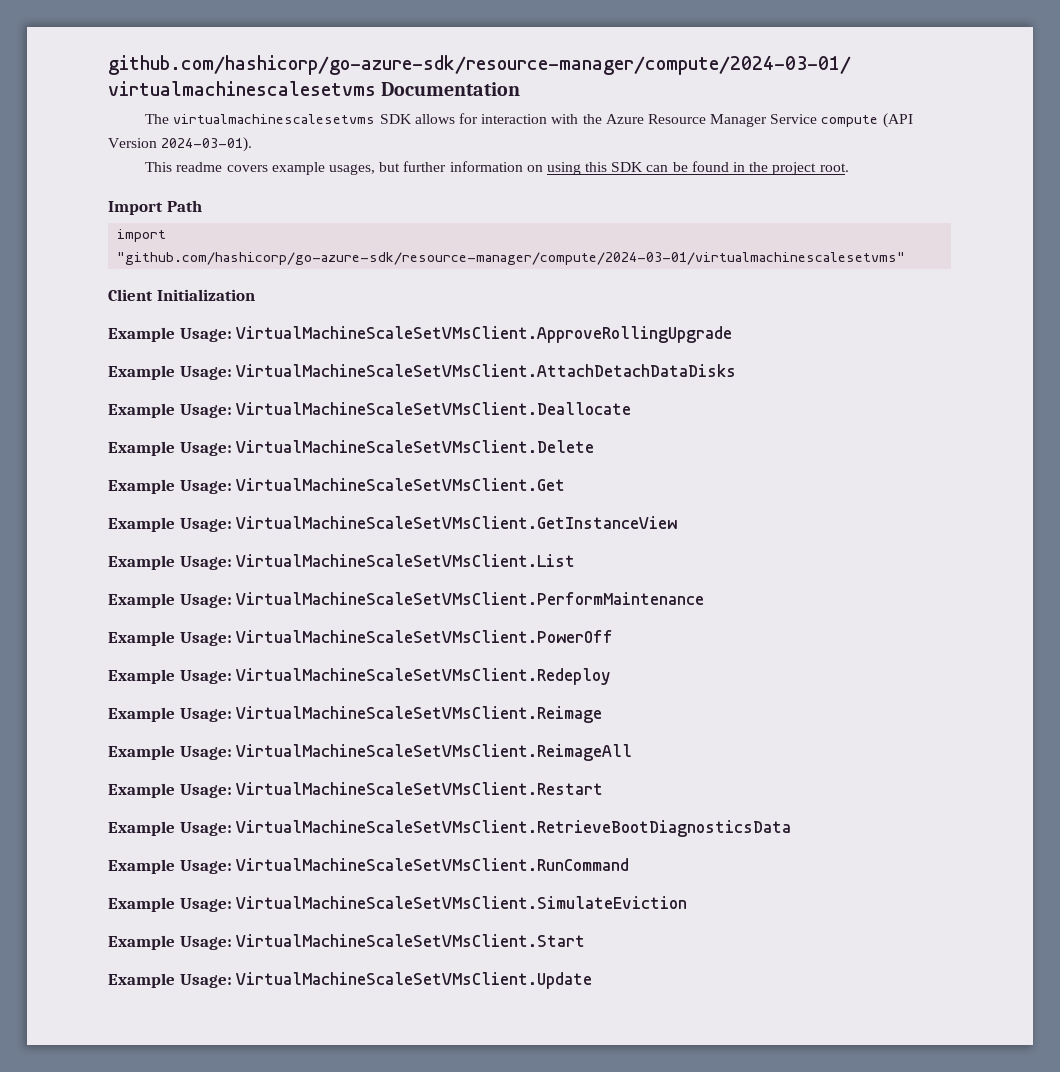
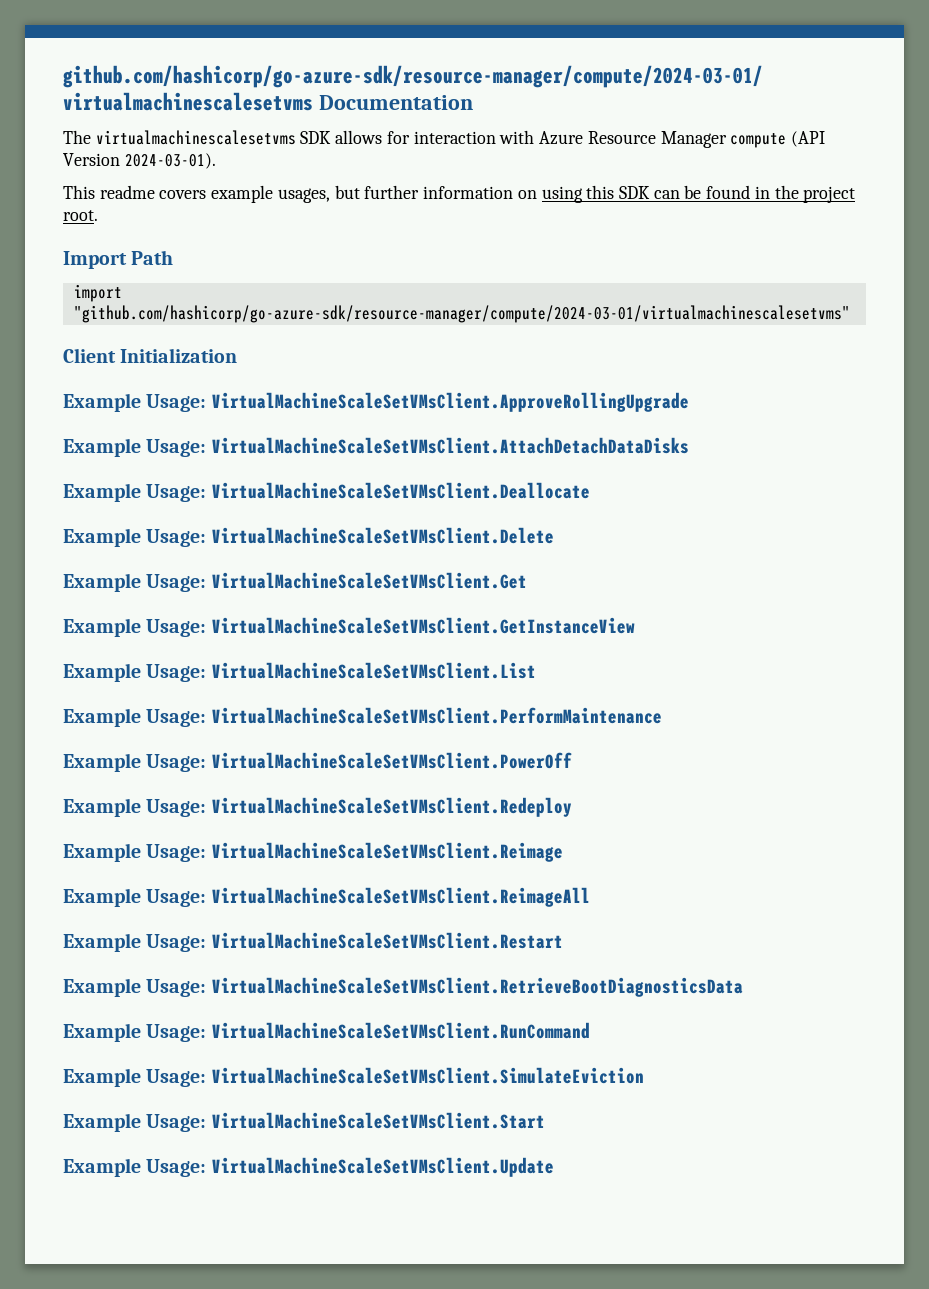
- The virtualmachinescalesetvms SDK allows for interaction with the Azure Resource Manager Service compute (API Version 2024-03-01).
+ The virtualmachinescalesetvms SDK allows for interaction with Azure Resource Manager compute (API Version 2024-03-01).

